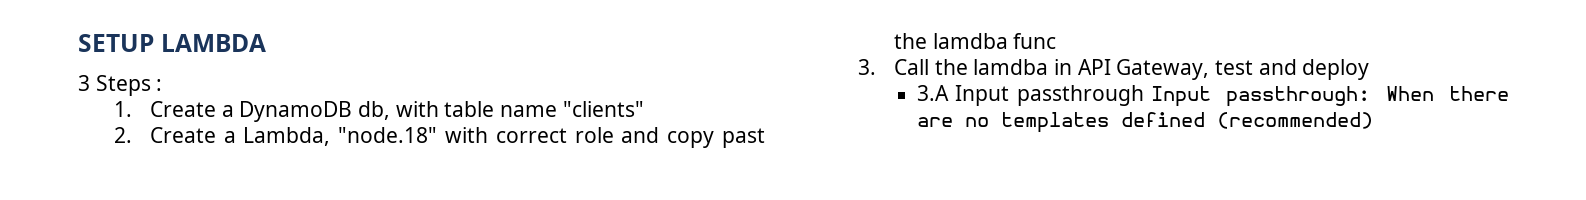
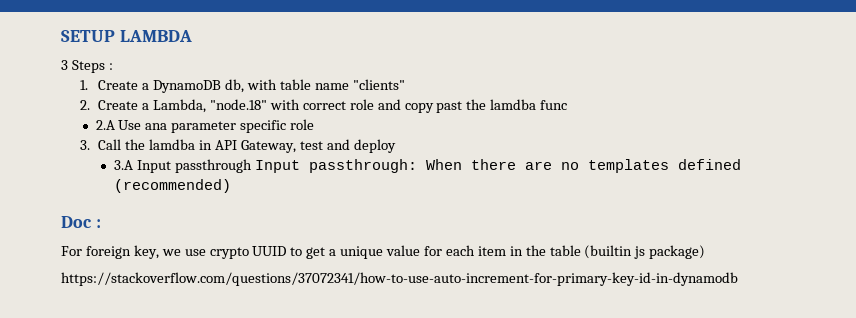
+ 2.A Use ana parameter specific role
+ Doc :
+ For foreign key, we use crypto UUID to get a unique value for each item in the table (builtin js package)
+ https://stackoverflow.com/questions/37072341/how-to-use-auto-increment-for-primary-key-id-in-dynamodb

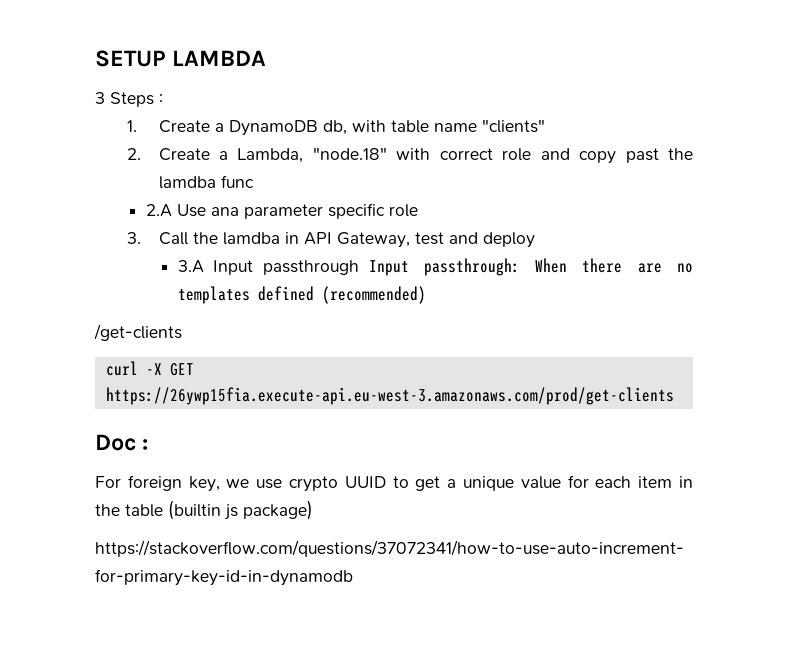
+ /get-clients
+ curl -X GET https://26ywp15fia.execute-api.eu-west-3.amazonaws.com/prod/get-clients

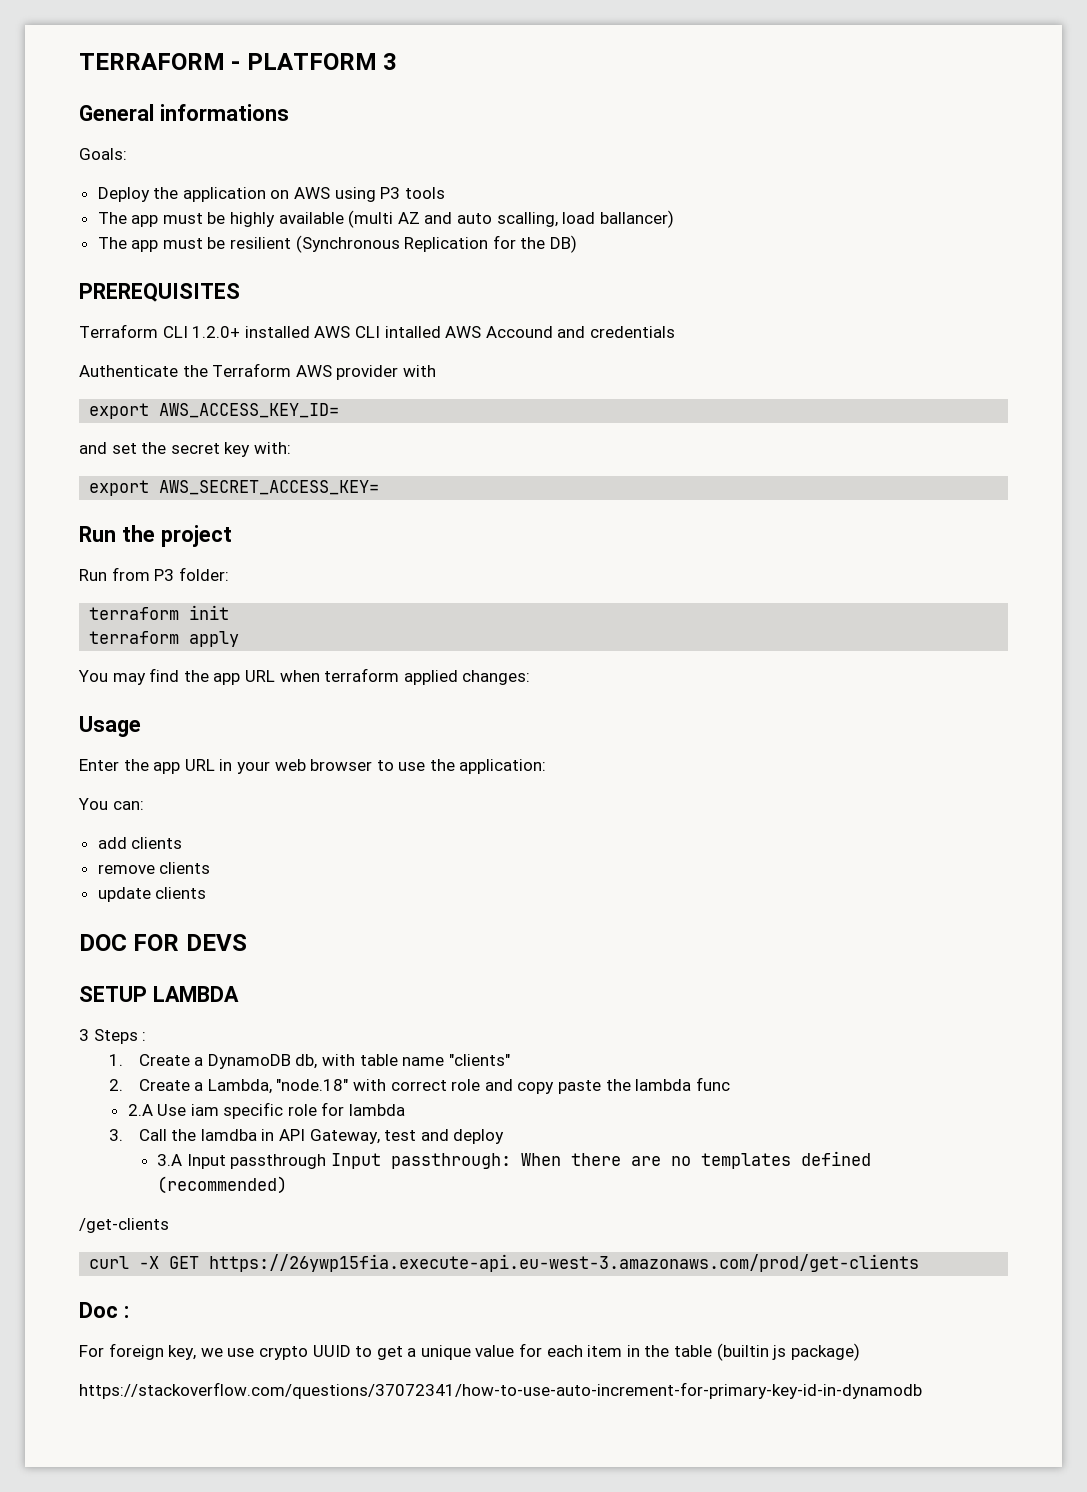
+ TERRAFORM - PLATFORM 3
+ General informations
+ Goals:
+ Deploy the application on AWS using P3 tools
+ The app must be highly available (multi AZ and auto scalling, load ballancer)
+ The app must be resilient (Synchronous Replication for the DB)
+ PREREQUISITES
+ Terraform CLI 1.2.0+ installed AWS CLI intalled AWS Accound and credentials
+ Authenticate the Terraform AWS provider with
+ export AWS_ACCESS_KEY_ID=
+ and set the secret key with:
+ export AWS_SECRET_ACCESS_KEY=
+ Run the project
+ Run from P3 folder:
+ terraform init
+ terraform apply
+ You may find the app URL when terraform applied changes:
+ Usage
+ Enter the app URL in your web browser to use the application:
+ You can:
+ add clients
+ remove clients
+ update clients
+ DOC FOR DEVS
- 2. Create a Lambda, "node.18" with correct role and copy past the lamdba func
+ 2. Create a Lambda, "node.18" with correct role and copy paste the lambda func
- 2.A Use ana parameter specific role
+ 2.A Use iam specific role for lambda

